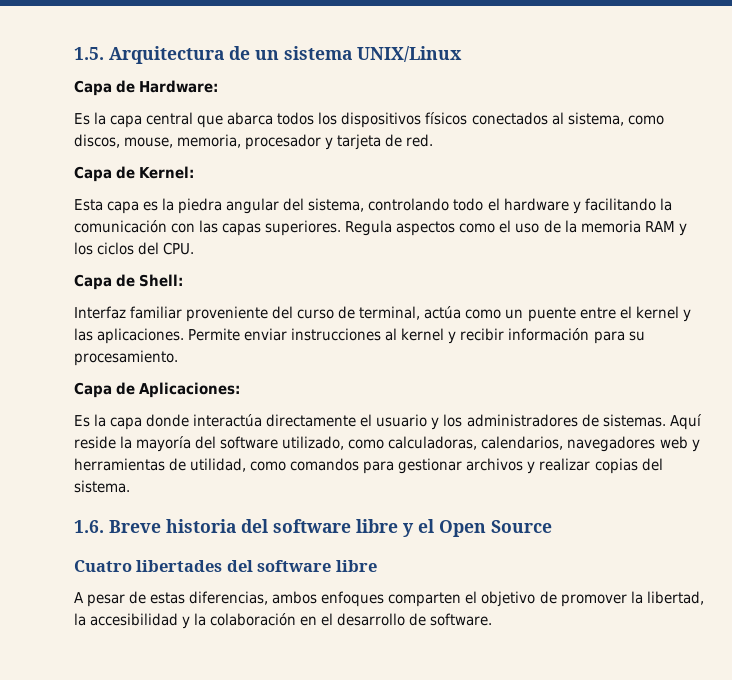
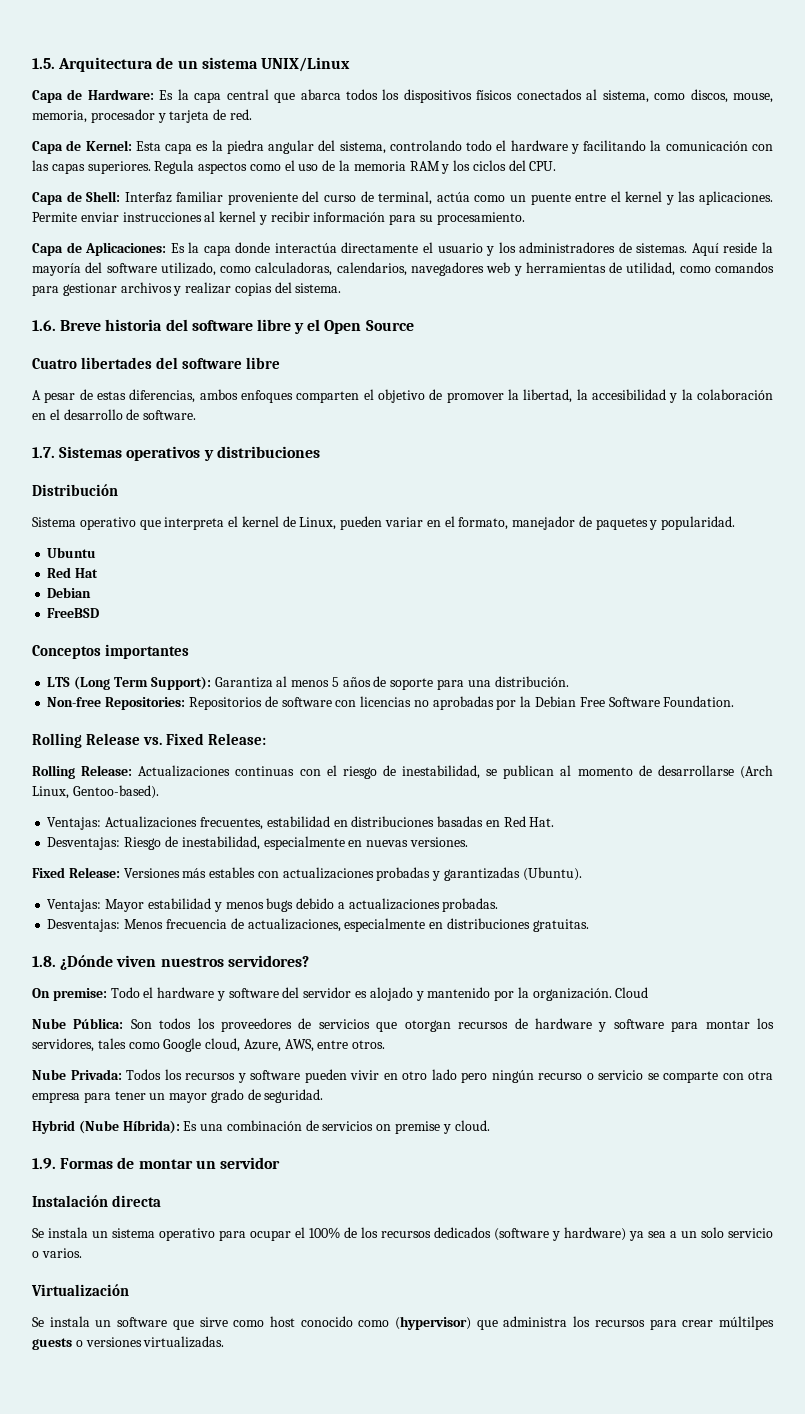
- Capa de Hardware:
- Es la capa central que abarca todos los dispositivos físicos conectados al sistema, como discos, mouse, memoria, procesador y tarjeta de red.
+ Capa de Hardware: Es la capa central que abarca todos los dispositivos físicos conectados al sistema, como discos, mouse, memoria, procesador y tarjeta de red.
- Capa de Kernel:
- Esta capa es la piedra angular del sistema, controlando todo el hardware y facilitando la comunicación con las capas superiores.
+ Capa de Kernel: Esta capa es la piedra angular del sistema, controlando todo el hardware y facilitando la comunicación con las capas superiores.
- Capa de Shell:
- Interfaz familiar proveniente del curso de terminal, actúa como un puente entre el kernel y las aplicaciones.
+ Capa de Shell: Interfaz familiar proveniente del curso de terminal, actúa como un puente entre el kernel y las aplicaciones.
- Capa de Aplicaciones:
- Es la capa donde interactúa directamente el usuario y los administradores de sistemas.
+ Capa de Aplicaciones: Es la capa donde interactúa directamente el usuario y los administradores de sistemas.
+ 1.7. Sistemas operativos y distribuciones
+ Distribución
+ Sistema operativo que interpreta el kernel de Linux, pueden variar en el formato, manejador de paquetes y popularidad.
+ Ubuntu
+ Red Hat
+ Debian
+ FreeBSD
+ Conceptos importantes
+ LTS (Long Term Support): Garantiza al menos 5 años de soporte para una distribución.
+ Non-free Repositories: Repositorios de software con licencias no aprobadas por la Debian Free Software Foundation.
+ Rolling Release vs. Fixed Release:
+ Rolling Release: Actualizaciones continuas con el riesgo de inestabilidad, se publican al momento de desarrollarse (Arch Linux, Gentoo-based).
+ Ventajas: Actualizaciones frecuentes, estabilidad en distribuciones basadas en Red Hat.
+ Desventajas: Riesgo de inestabilidad, especialmente en nuevas versiones.
+ Fixed Release: Versiones más estables con actualizaciones probadas y garantizadas (Ubuntu).
+ Ventajas: Mayor estabilidad y menos bugs debido a actualizaciones probadas.
+ Desventajas: Menos frecuencia de actualizaciones, especialmente en distribuciones gratuitas.
+ 1.8. ¿Dónde viven nuestros servidores?
+ On premise: Todo el hardware y software del servidor es alojado y mantenido por la organización. Cloud
+ Nube Pública: Son todos los proveedores de servicios que otorgan recursos de hardware y software para montar los servidores, tales como Google cloud, Azure, AWS, entre otros.
+ Nube Privada: Todos los recursos y software pueden vivir en otro lado pero ningún recurso o servicio se comparte con otra empresa para tener un mayor grado de seguridad.
+ Hybrid (Nube Híbrida): Es una combinación de servicios on premise y cloud.
+ 1.9. Formas de montar un servidor
+ Instalación directa
+ Se instala un sistema operativo para ocupar el 100% de los recursos dedicados (software y hardware) ya sea a un solo servicio o varios.
+ Virtualización
+ Se instala un software que sirve como host conocido como (hypervisor) que administra los recursos para crear múltilpes guests o versiones virtualizadas.

